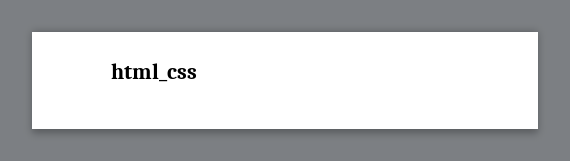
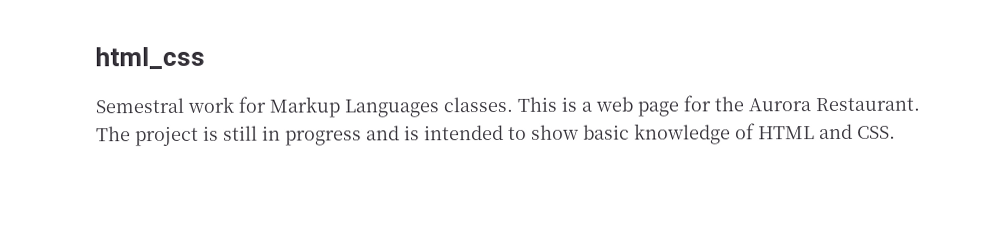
+ Semestral work for Markup Languages classes. This is a web page for the Aurora Restaurant. The project is still in progress and is intended to show basic knowledge of HTML and CSS.

